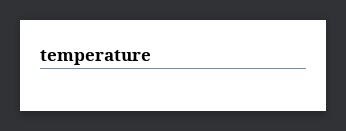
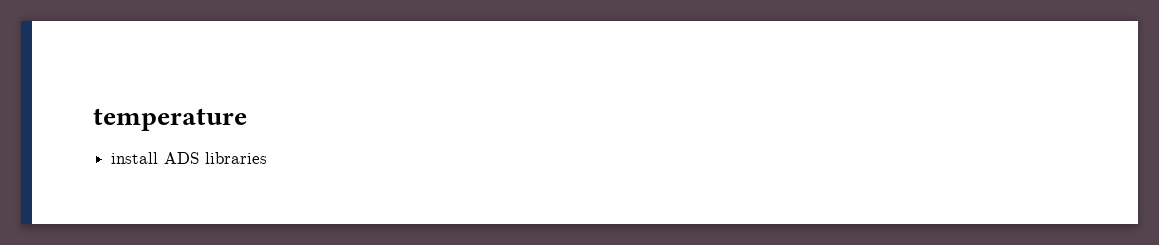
+ install ADS libraries

